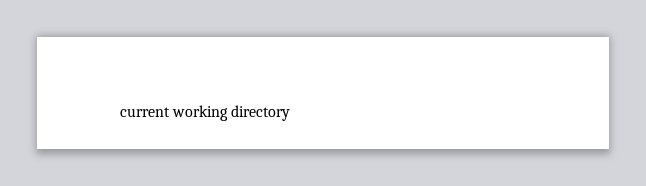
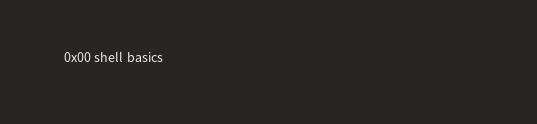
- current working directory
+ 0x00 shell basics

